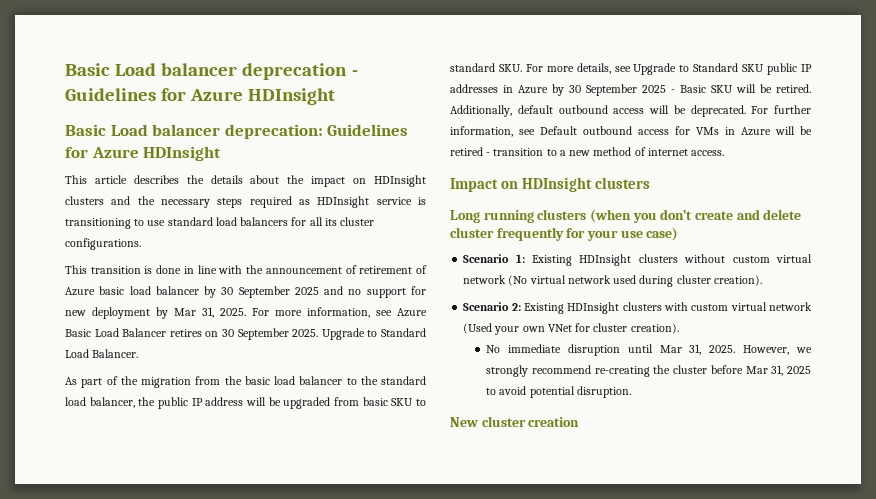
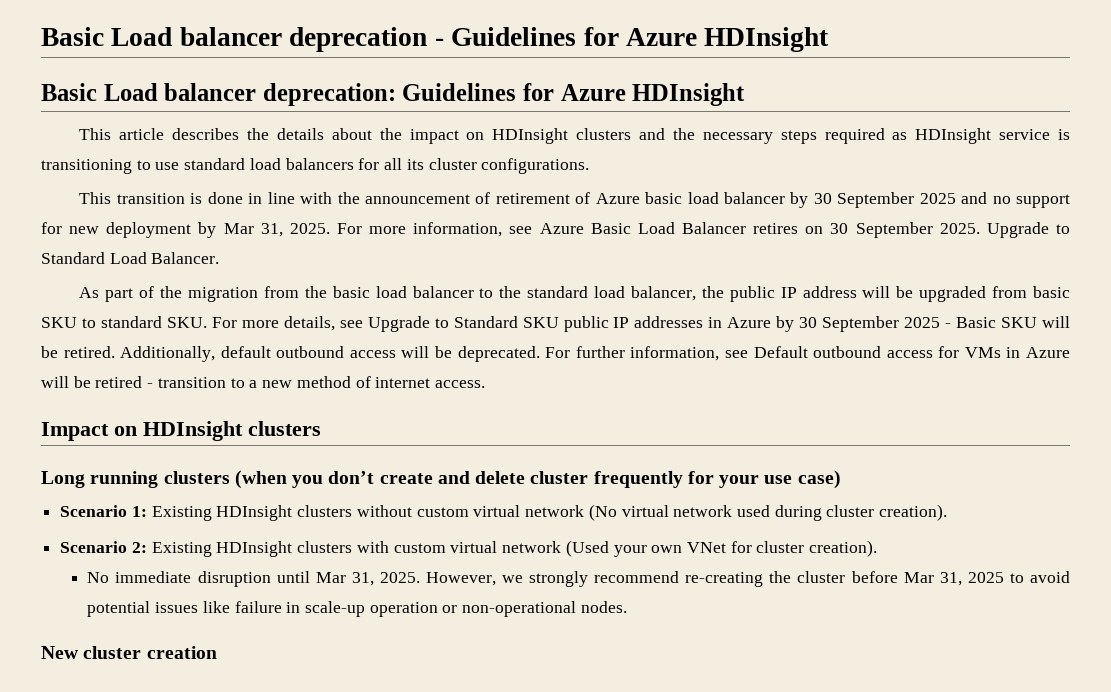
- However, we strongly recommend re-creating the cluster before Mar 31, 2025 to avoid potential disruption.
+ However, we strongly recommend re-creating the cluster before Mar 31, 2025 to avoid potential issues like failure in scale-up operation or non-operational nodes.

